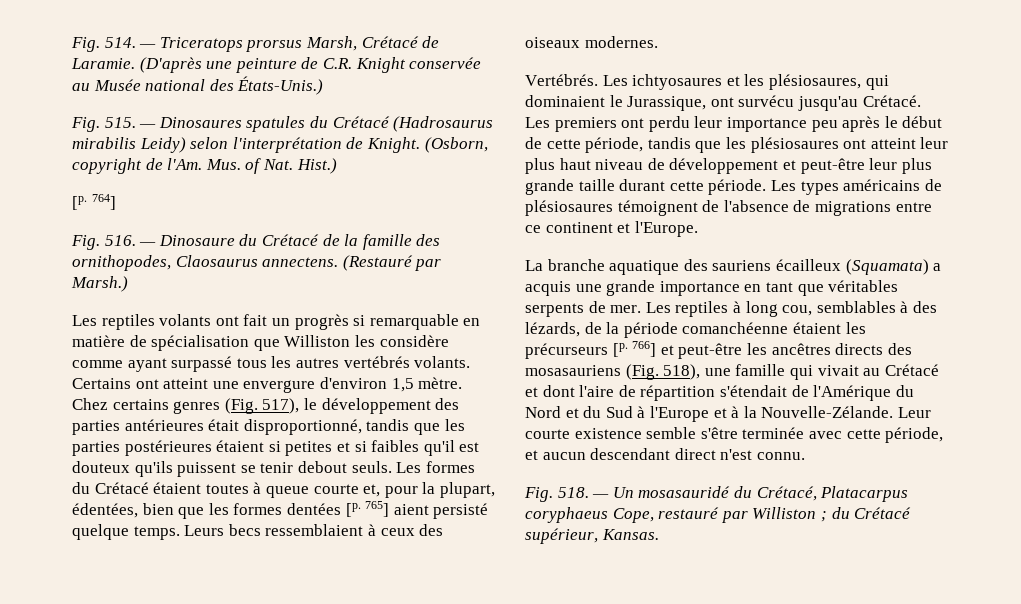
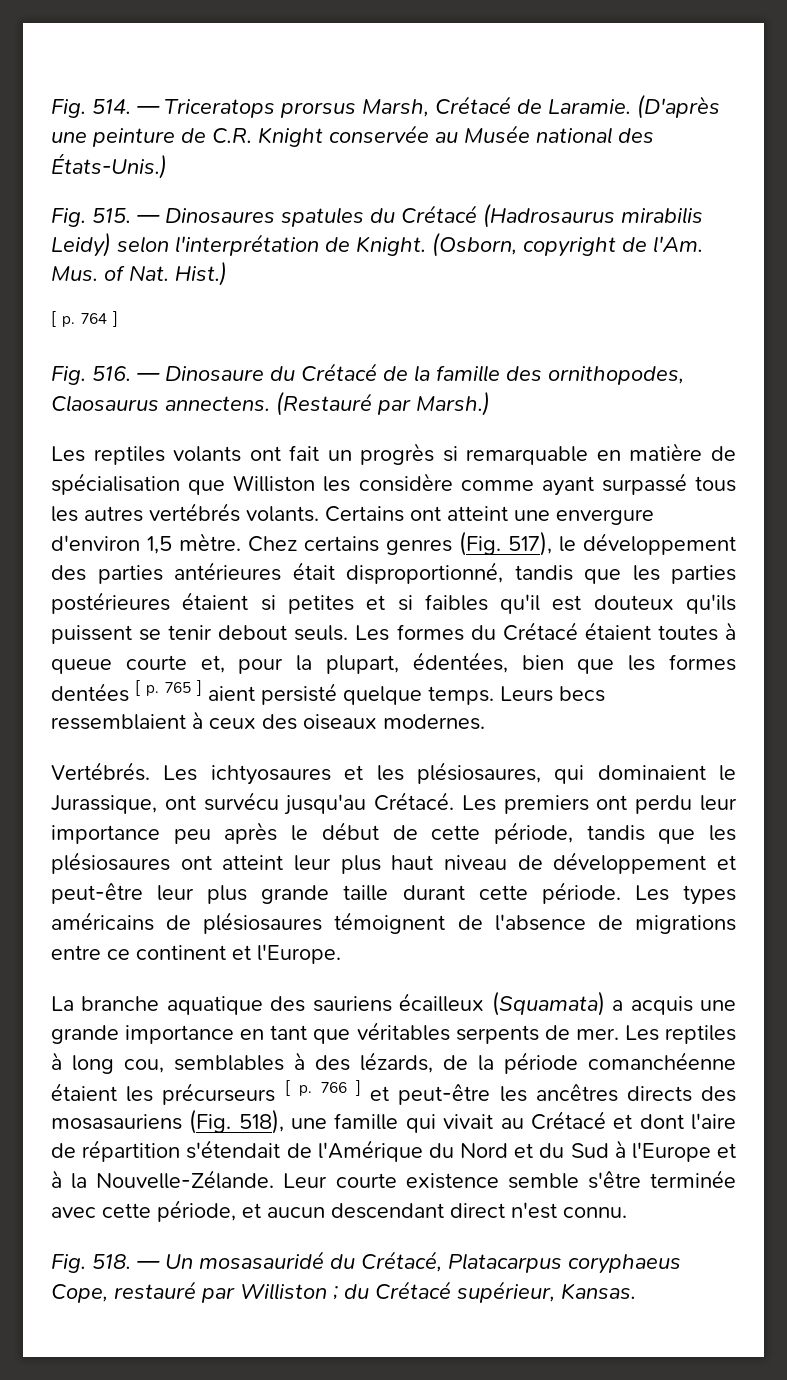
- [p. 764]
+ [ p. 764 ]
- Les formes du Crétacé étaient toutes à queue courte et, pour la plupart, édentées, bien que les formes dentées [p. 765] aient persisté quelque temps.
+ Les formes du Crétacé étaient toutes à queue courte et, pour la plupart, édentées, bien que les formes dentées [ p. 765 ] aient persisté quelque temps.
- Les reptiles à long cou, semblables à des lézards, de la période comanchéenne étaient les précurseurs [p. 766] et peut-être les ancêtres directs des mosasauriens (Fig. 518), une famille qui vivait au Crétacé et dont l'aire de répartition s'étendait de l'Amérique du Nord et du Sud à l'Europe et à la Nouvelle-Zélande.
+ Les reptiles à long cou, semblables à des lézards, de la période comanchéenne étaient les précurseurs [ p. 766 ] et peut-être les ancêtres directs des mosasauriens (Fig. 518), une famille qui vivait au Crétacé et dont l'aire de répartition s'étendait de l'Amérique du Nord et du Sud à l'Europe et à la Nouvelle-Zélande.

